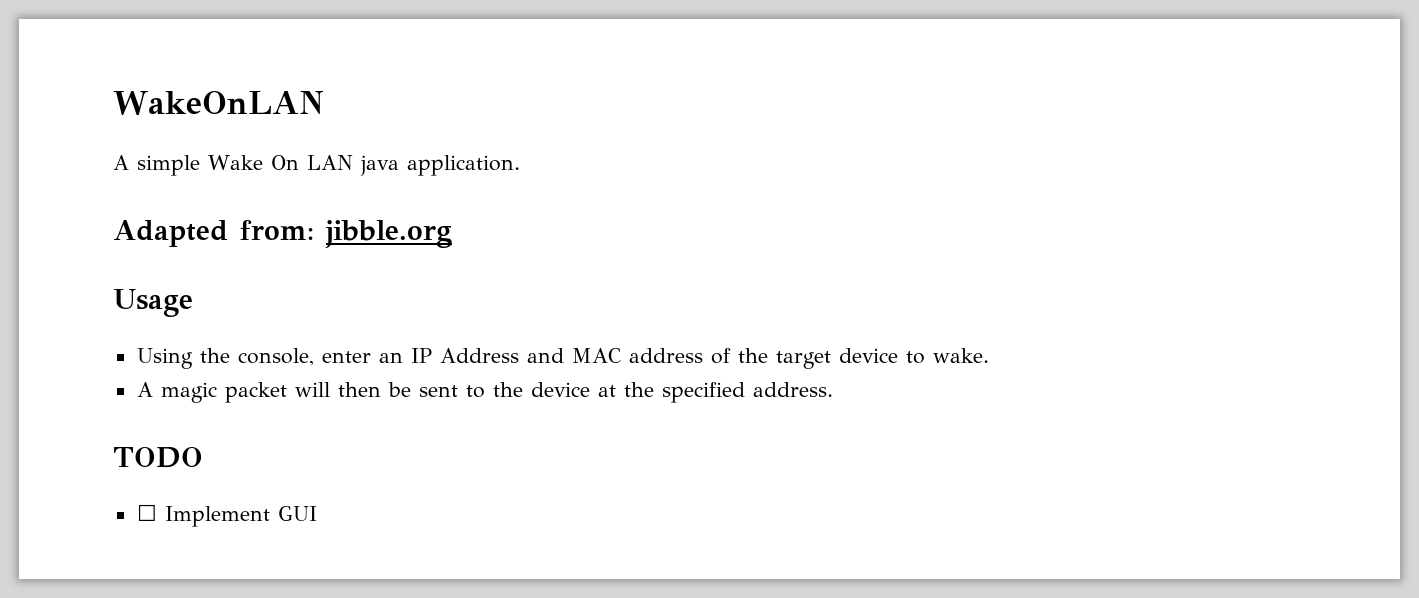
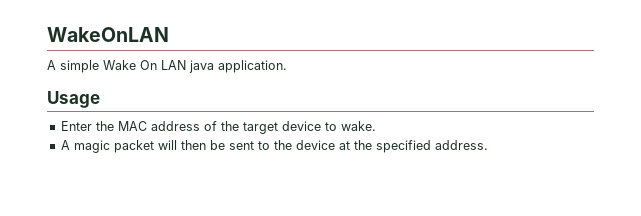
- Adapted from: jibble.org
  Usage
- Using the console, enter an IP Address and MAC address of the target device to wake.
+ Enter the MAC address of the target device to wake.
- TODO
- ☐ Implement GUI

